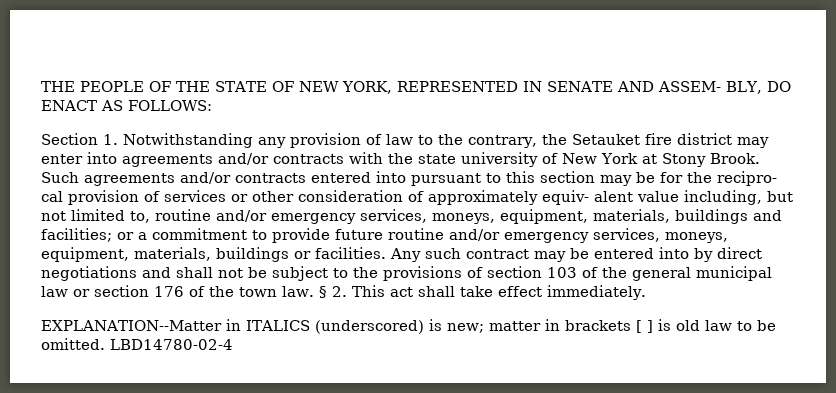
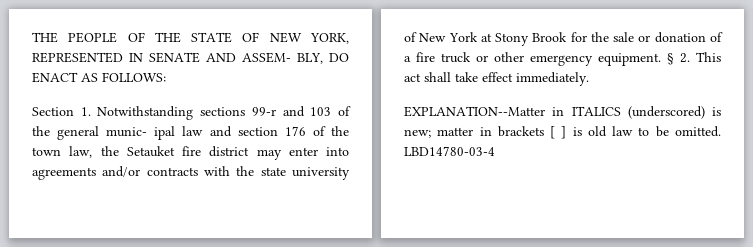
- Section 1. Notwithstanding any provision of law to the contrary, the Setauket fire district may enter into agreements and/or contracts with the state university of New York at Stony Brook. Such agreements and/or contracts entered into pursuant to this section may be for the recipro- cal provision of services or other consideration of approximately equiv- alent value including, but not limited to, routine and/or emergency services, moneys, equipment, materials, buildings and facilities; or a commitment to provide future routine and/or emergency services, moneys, equipment, materials, buildings or facilities. Any such contract may be entered into by direct negotiations and shall not be subject to the provisions of section 103 of the general municipal law or section 176 of the town law.
+ Section 1. Notwithstanding sections 99-r and 103 of the general munic- ipal law and section 176 of the town law, the Setauket fire district may enter into agreements and/or contracts with the state university of New York at Stony Brook for the sale or donation of a fire truck or other emergency equipment.
- LBD14780-02-4
+ LBD14780-03-4

